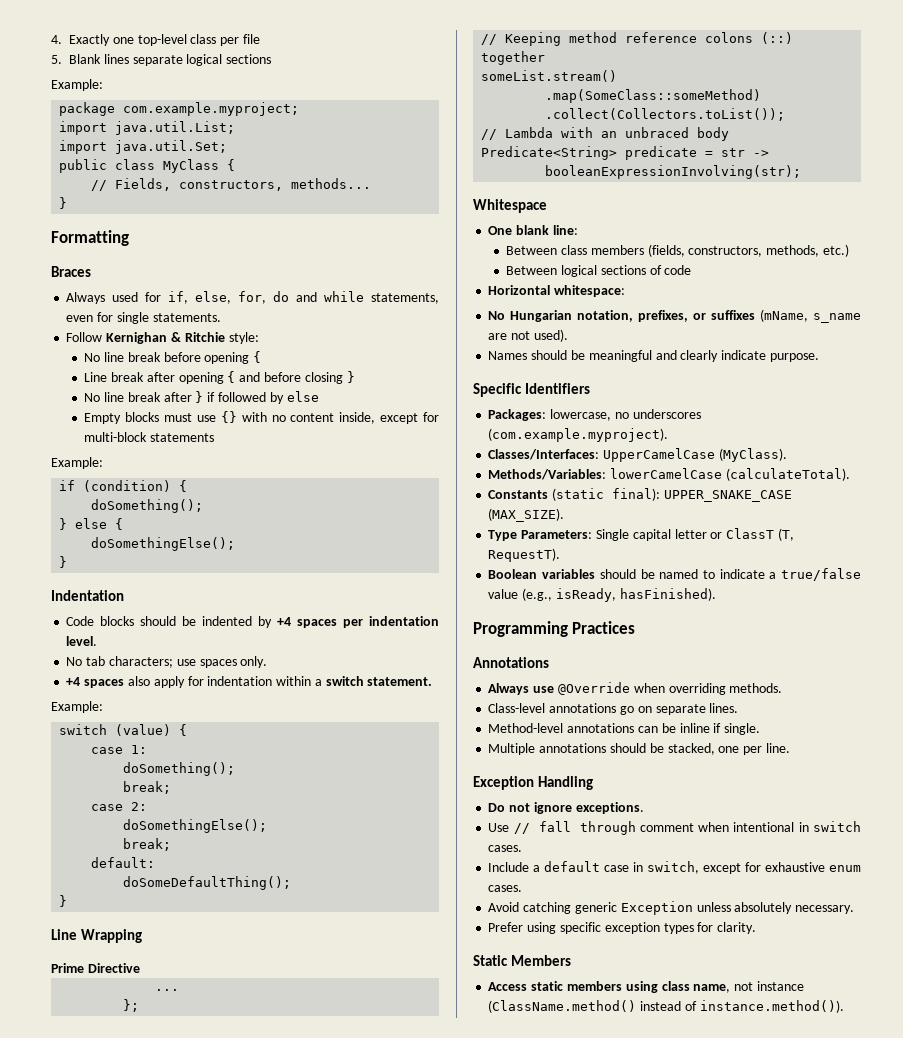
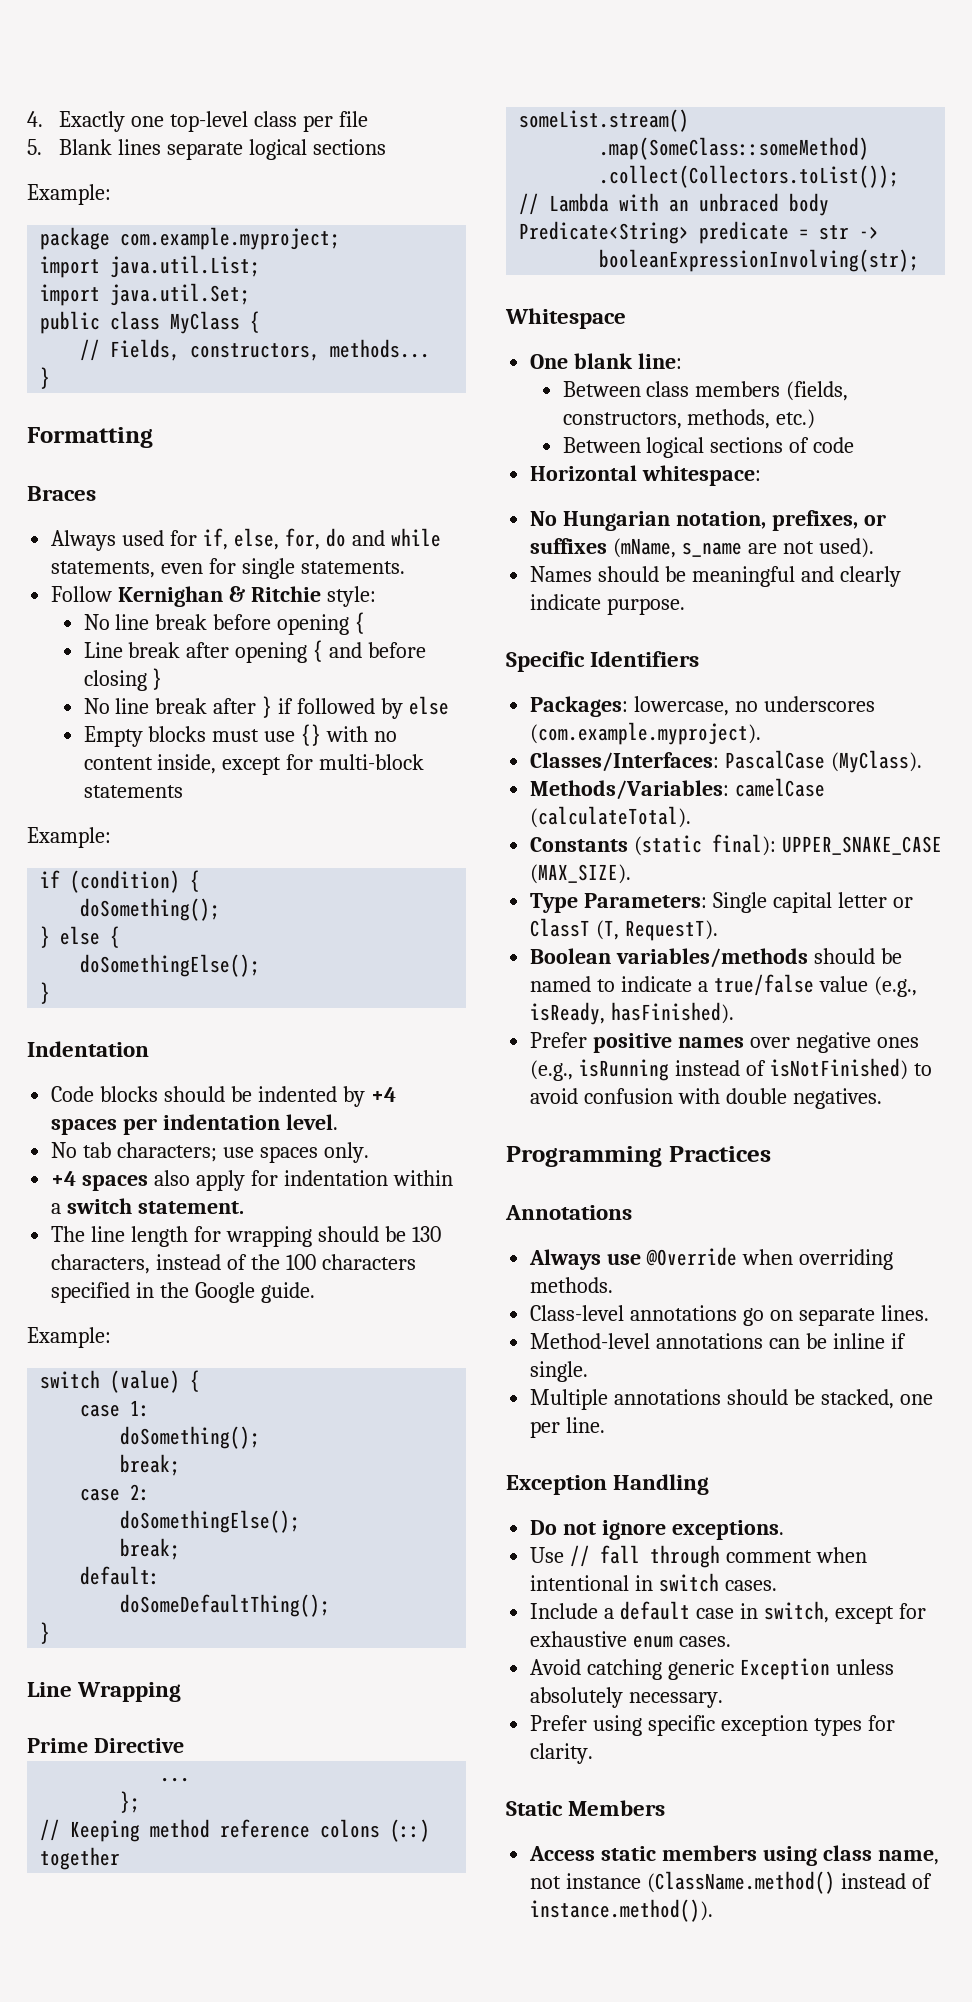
+ The line length for wrapping should be 130 characters, instead of the 100 characters specified in the Google guide.
- Classes/Interfaces: UpperCamelCase (MyClass).
+ Classes/Interfaces: PascalCase (MyClass).
- Methods/Variables: lowerCamelCase (calculateTotal).
+ Methods/Variables: camelCase (calculateTotal).
- Boolean variables should be named to indicate a true/false value (e.g., isReady, hasFinished).
+ Boolean variables/methods should be named to indicate a true/false value (e.g., isReady, hasFinished).
+ Prefer positive names over negative ones (e.g., isRunning instead of isNotFinished) to avoid confusion with double negatives.

